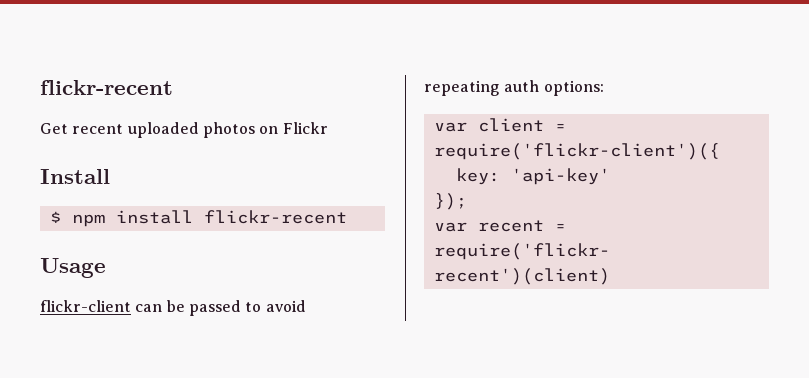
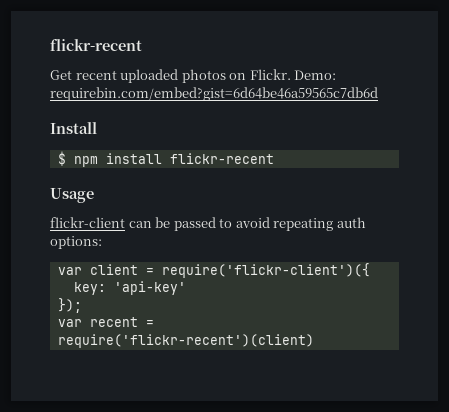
- Get recent uploaded photos on Flickr
+ Get recent uploaded photos on Flickr. Demo: requirebin.com/embed?gist=6d64be46a59565c7db6d

